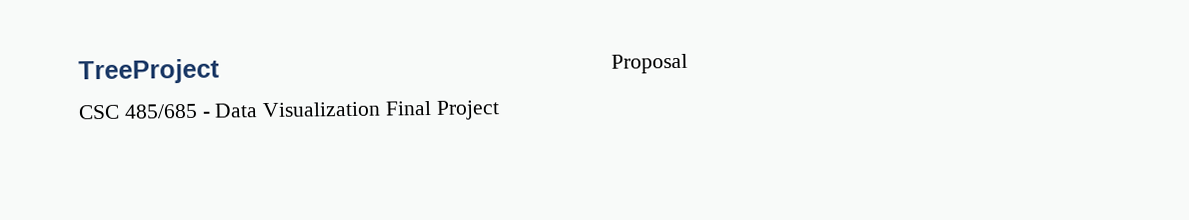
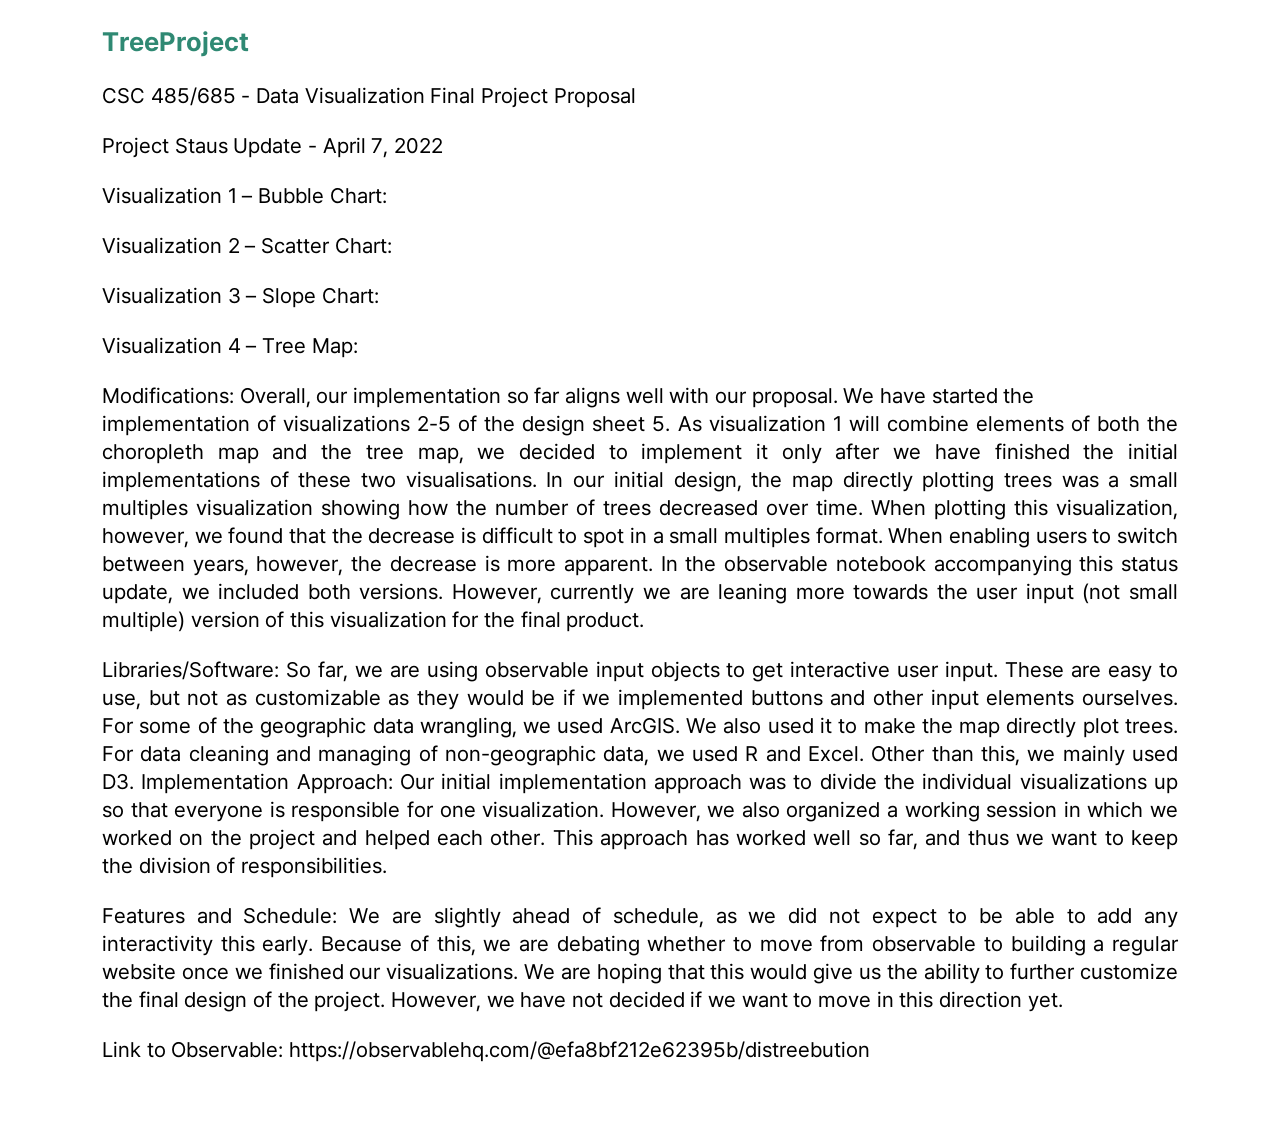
+ Project Staus Update - April 7, 2022
+ Visualization 1 – Bubble Chart:
+ Visualization 2 – Scatter Chart:
+ Visualization 3 – Slope Chart:
+ Visualization 4 – Tree Map:
+ Modifications: Overall, our implementation so far aligns well with our proposal. We have started the implementation of visualizations 2-5 of the design sheet 5. As visualization 1 will combine elements of both the choropleth map and the tree map, we decided to implement it only after we have finished the initial implementations of these two visualisations. In our initial design, the map directly plotting trees was a small multiples visualization showing how the number of trees decreased over time. When plotting this visualization, however, we found that the decrease is difficult to spot in a small multiples format. When enabling users to switch between years, however, the decrease is more apparent. In the observable notebook accompanying this status update, we included both versions. However, currently we are leaning more towards the user input (not small multiple) version of this visualization for the final product.
+ Libraries/Software: So far, we are using observable input objects to get interactive user input. These are easy to use, but not as customizable as they would be if we implemented buttons and other input elements ourselves. For some of the geographic data wrangling, we used ArcGIS. We also used it to make the map directly plot trees. For data cleaning and managing of non-geographic data, we used R and Excel. Other than this, we mainly used D3. Implementation Approach: Our initial implementation approach was to divide the individual visualizations up so that everyone is responsible for one visualization. However, we also organized a working session in which we worked on the project and helped each other. This approach has worked well so far, and thus we want to keep the division of responsibilities.
+ Features and Schedule: We are slightly ahead of schedule, as we did not expect to be able to add any interactivity this early. Because of this, we are debating whether to move from observable to building a regular website once we finished our visualizations. We are hoping that this would give us the ability to further customize the final design of the project. However, we have not decided if we want to move in this direction yet.
+ Link to Observable: https://observablehq.com/@efa8bf212e62395b/distreebution

